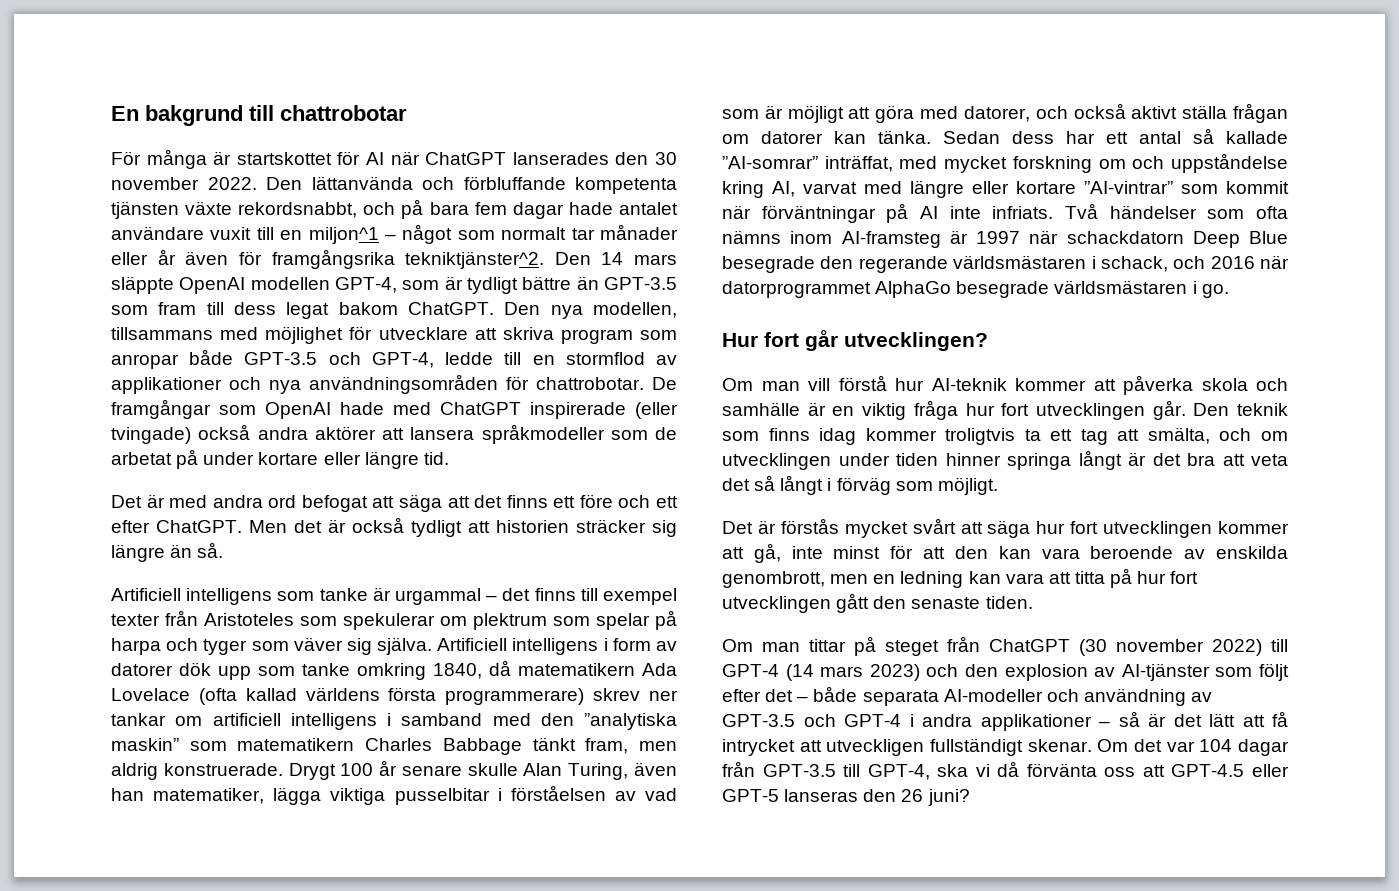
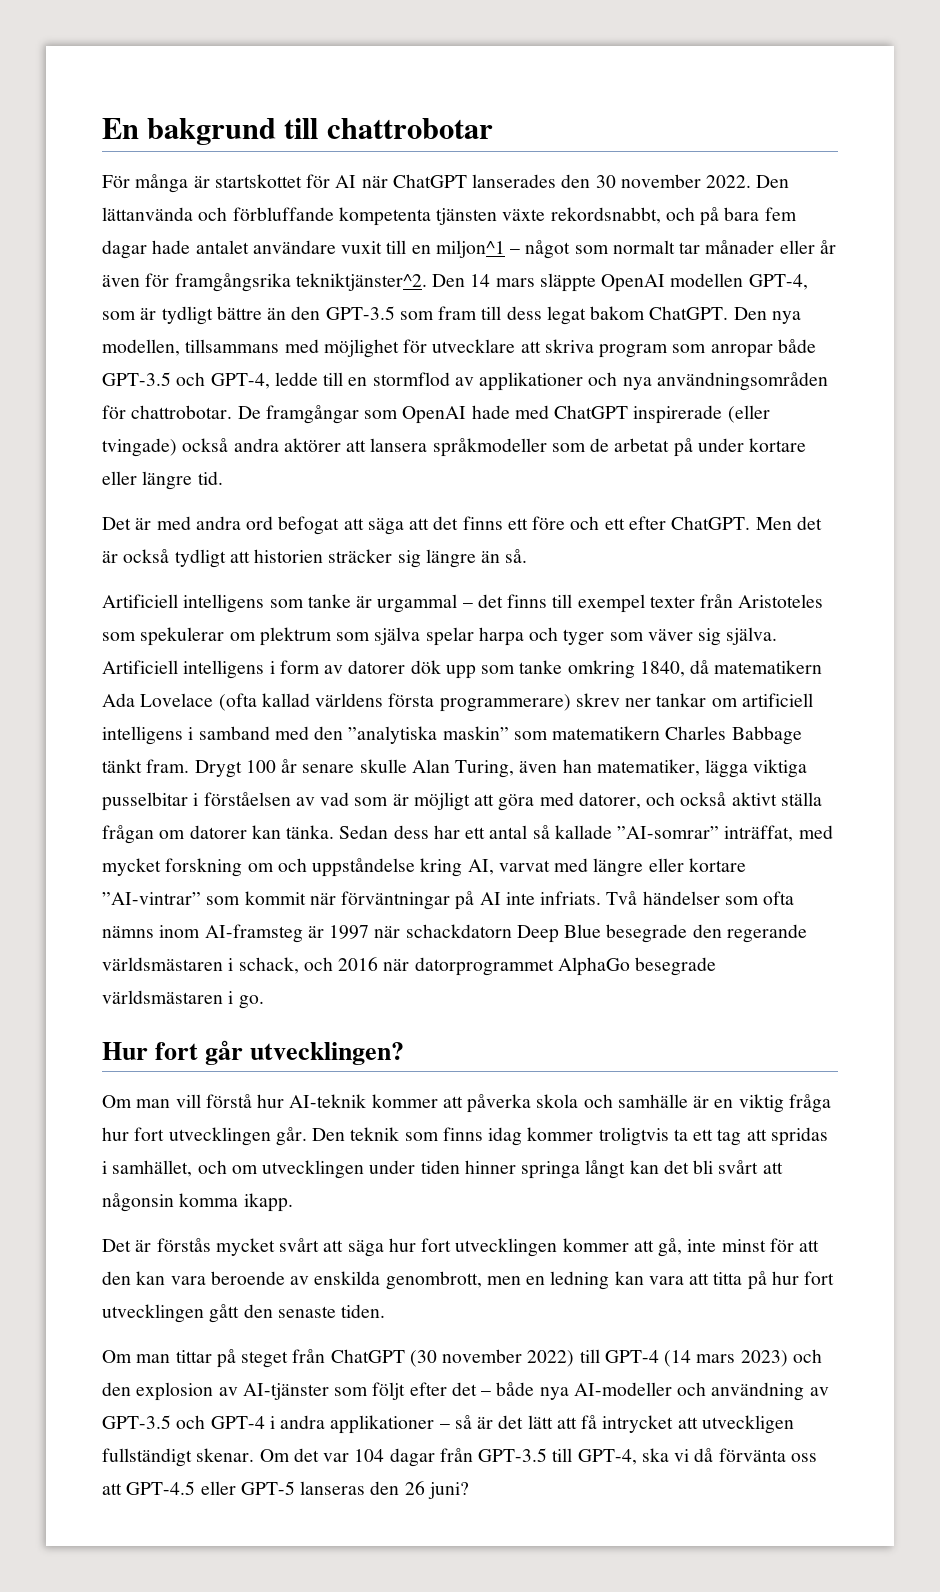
- Den 14 mars släppte OpenAI modellen GPT-4, som är tydligt bättre än GPT-3.5 som fram till dess legat bakom ChatGPT.
+ Den 14 mars släppte OpenAI modellen GPT-4, som är tydligt bättre än den GPT-3.5 som fram till dess legat bakom ChatGPT.
- Artificiell intelligens som tanke är urgammal – det finns till exempel texter från Aristoteles som spekulerar om plektrum som spelar på harpa och tyger som väver sig själva.
+ Artificiell intelligens som tanke är urgammal – det finns till exempel texter från Aristoteles som spekulerar om plektrum som själva spelar harpa och tyger som väver sig själva.
- Artificiell intelligens i form av datorer dök upp som tanke omkring 1840, då matematikern Ada Lovelace (ofta kallad världens första programmerare) skrev ner tankar om artificiell intelligens i samband med den ”analytiska maskin” som matematikern Charles Babbage tänkt fram, men aldrig konstruerade.
+ Artificiell intelligens i form av datorer dök upp som tanke omkring 1840, då matematikern Ada Lovelace (ofta kallad världens första programmerare) skrev ner tankar om artificiell intelligens i samband med den ”analytiska maskin” som matematikern Charles Babbage tänkt fram.
- Den teknik som finns idag kommer troligtvis ta ett tag att smälta, och om utvecklingen under tiden hinner springa långt är det bra att veta det så långt i förväg som möjligt.
+ Den teknik som finns idag kommer troligtvis ta ett tag att spridas i samhället, och om utvecklingen under tiden hinner springa långt kan det bli svårt att någonsin komma ikapp.
- Om man tittar på steget från ChatGPT (30 november 2022) till GPT-4 (14 mars 2023) och den explosion av AI-tjänster som följt efter det – både separata AI-modeller och användning av GPT-3.5 och GPT-4 i andra applikationer – så är det lätt att få intrycket att utveckligen fullständigt skenar.
+ Om man tittar på steget från ChatGPT (30 november 2022) till GPT-4 (14 mars 2023) och den explosion av AI-tjänster som följt efter det – både nya AI-modeller och användning av GPT-3.5 och GPT-4 i andra applikationer – så är det lätt att få intrycket att utveckligen fullständigt skenar.

